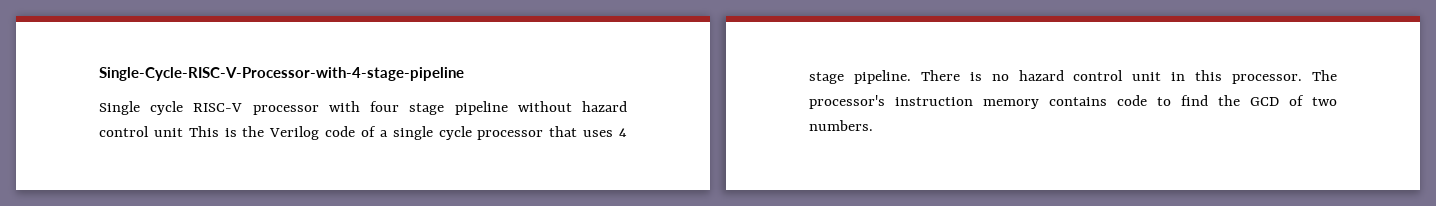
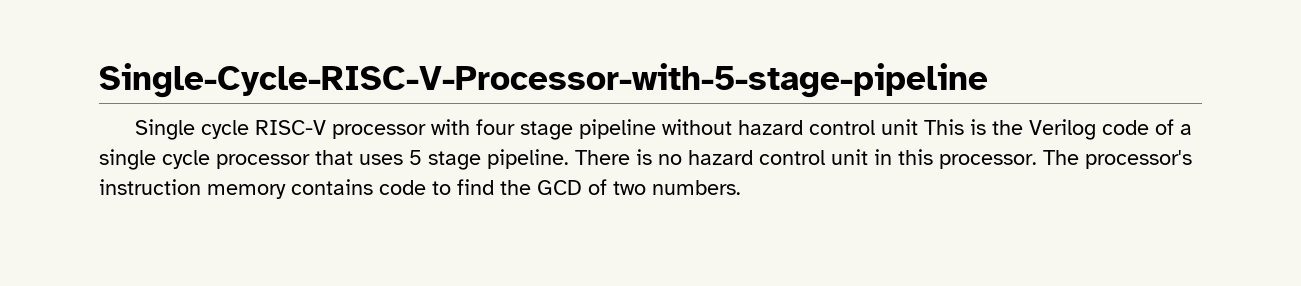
- Single-Cycle-RISC-V-Processor-with-4-stage-pipeline
+ Single-Cycle-RISC-V-Processor-with-5-stage-pipeline
- Single cycle RISC-V processor with four stage pipeline without hazard control unit This is the Verilog code of a single cycle processor that uses 4 stage pipeline.
+ Single cycle RISC-V processor with four stage pipeline without hazard control unit This is the Verilog code of a single cycle processor that uses 5 stage pipeline.

